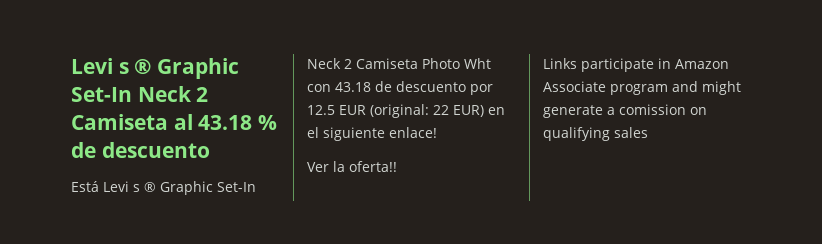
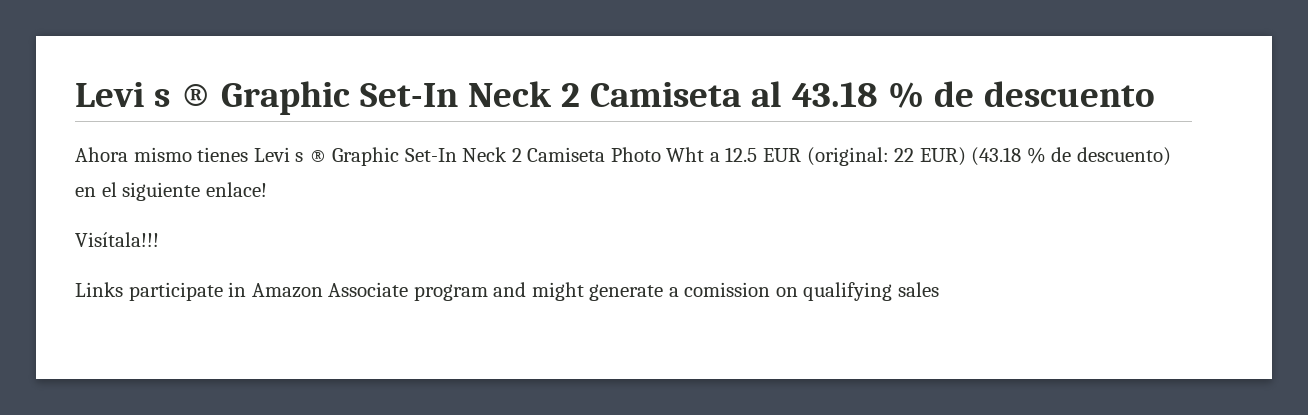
- Está Levi s ® Graphic Set-In Neck 2 Camiseta Photo Wht con 43.18 de descuento por 12.5 EUR (original: 22 EUR) en el siguiente enlace!
+ Ahora mismo tienes Levi s ® Graphic Set-In Neck 2 Camiseta Photo Wht a 12.5 EUR (original: 22 EUR) (43.18 % de descuento) en el siguiente enlace!
- Ver la oferta!!
+ Visítala!!!

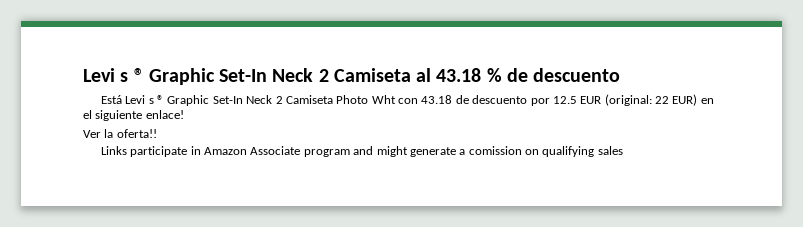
- Ahora mismo tienes Levi s ® Graphic Set-In Neck 2 Camiseta Photo Wht a 12.5 EUR (original: 22 EUR) (43.18 % de descuento) en el siguiente enlace!
+ Está Levi s ® Graphic Set-In Neck 2 Camiseta Photo Wht con 43.18 de descuento por 12.5 EUR (original: 22 EUR) en el siguiente enlace!
- Visítala!!!
+ Ver la oferta!!

